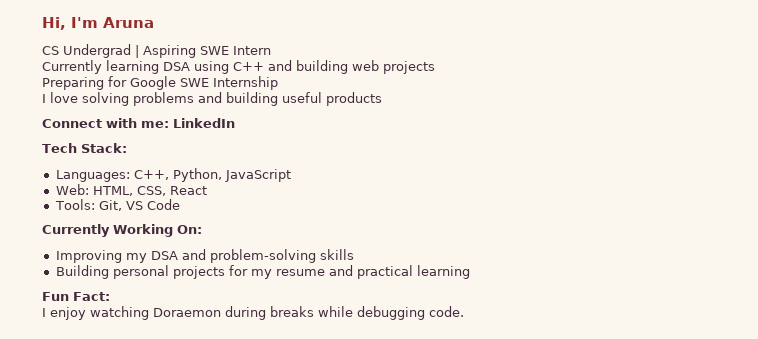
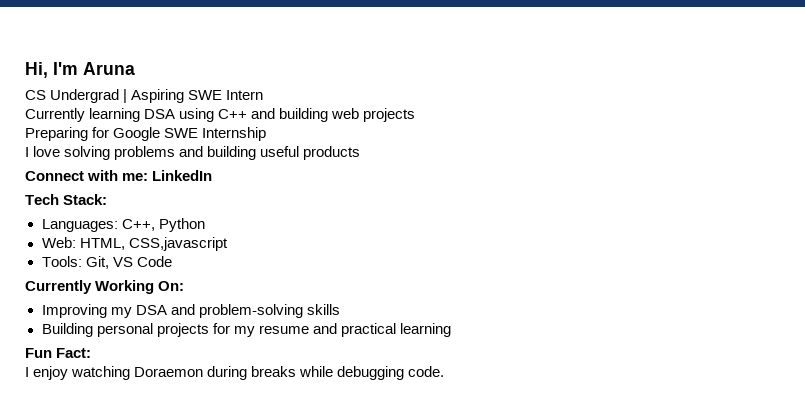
- Languages: C++, Python, JavaScript
+ Languages: C++, Python
- Web: HTML, CSS, React
+ Web: HTML, CSS,javascript

